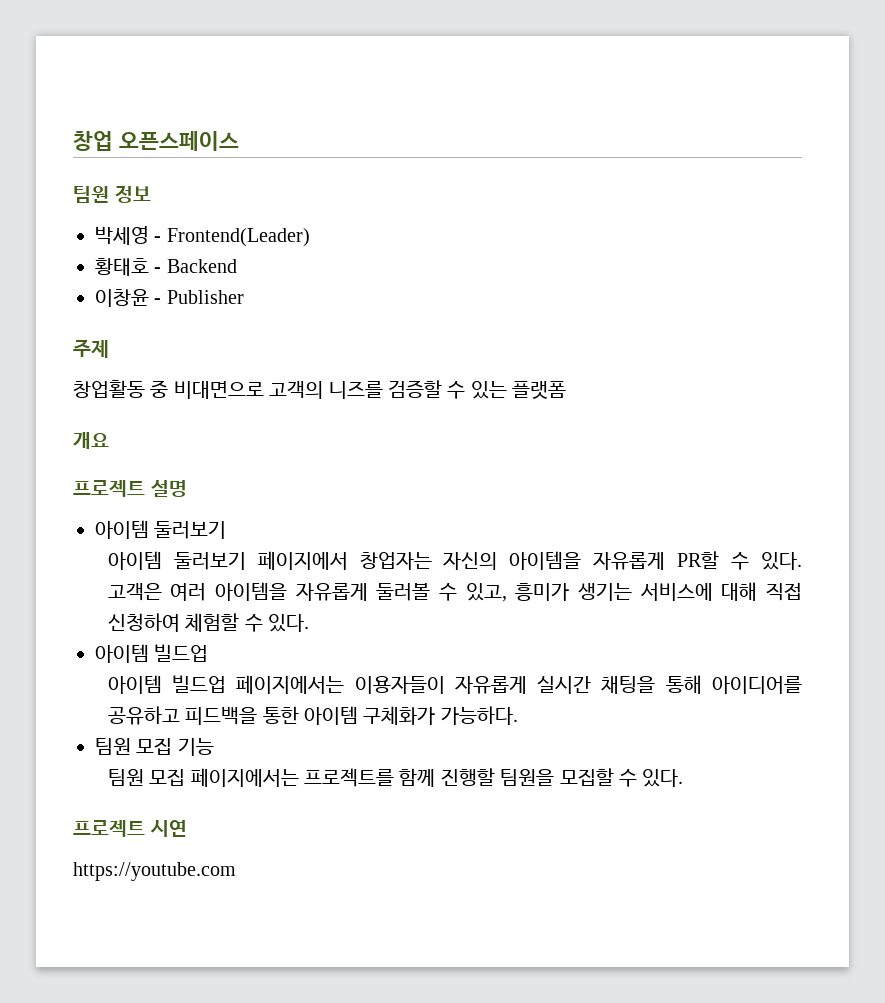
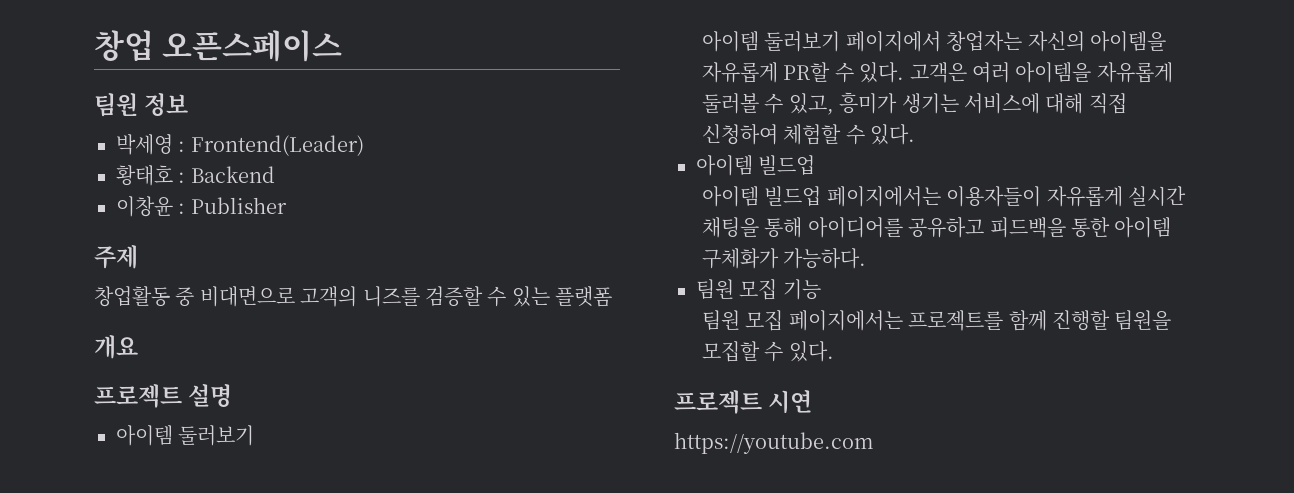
- 박세영 - Frontend(Leader)
+ 박세영 : Frontend(Leader)
- 황태호 - Backend
+ 황태호 : Backend
- 이창윤 - Publisher
+ 이창윤 : Publisher

